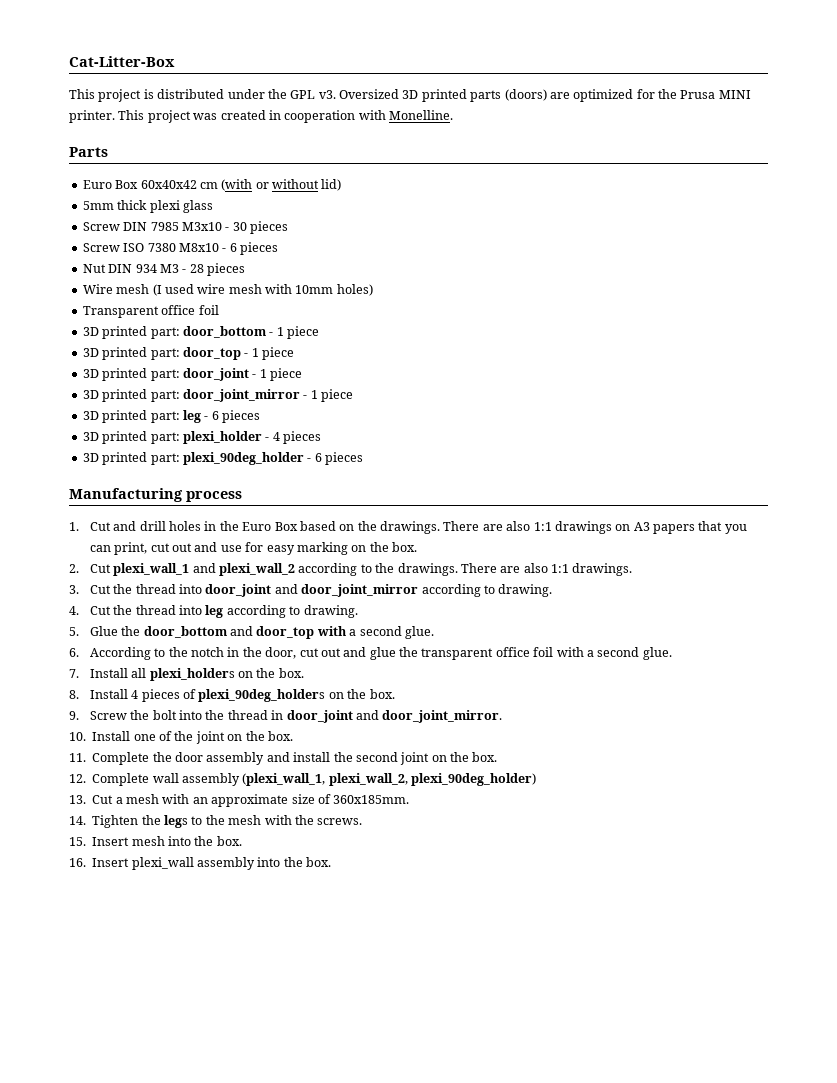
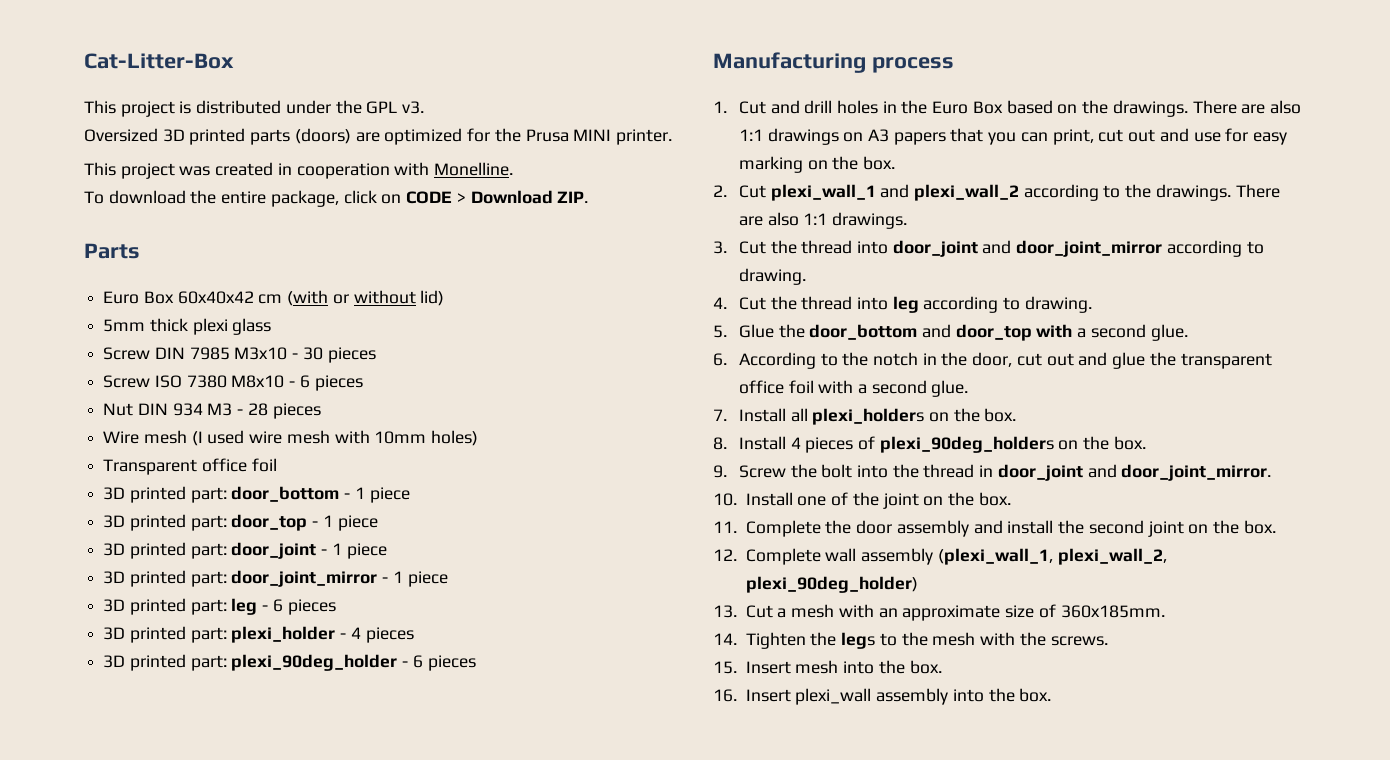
- This project is distributed under the GPL v3. Oversized 3D printed parts (doors) are optimized for the Prusa MINI printer. This project was created in cooperation with Monelline.
+ This project is distributed under the GPL v3.
+ Oversized 3D printed parts (doors) are optimized for the Prusa MINI printer.
+ This project was created in cooperation with Monelline.
+ To download the entire package, click on CODE > Download ZIP.

